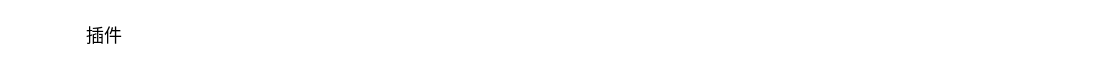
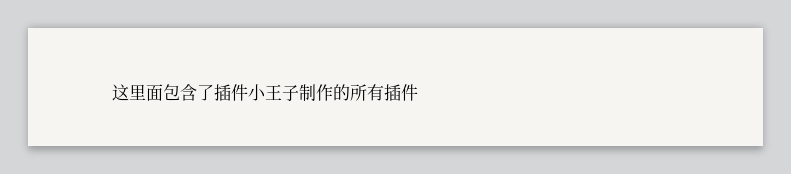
- 插件
+ 这里面包含了插件小王子制作的所有插件

